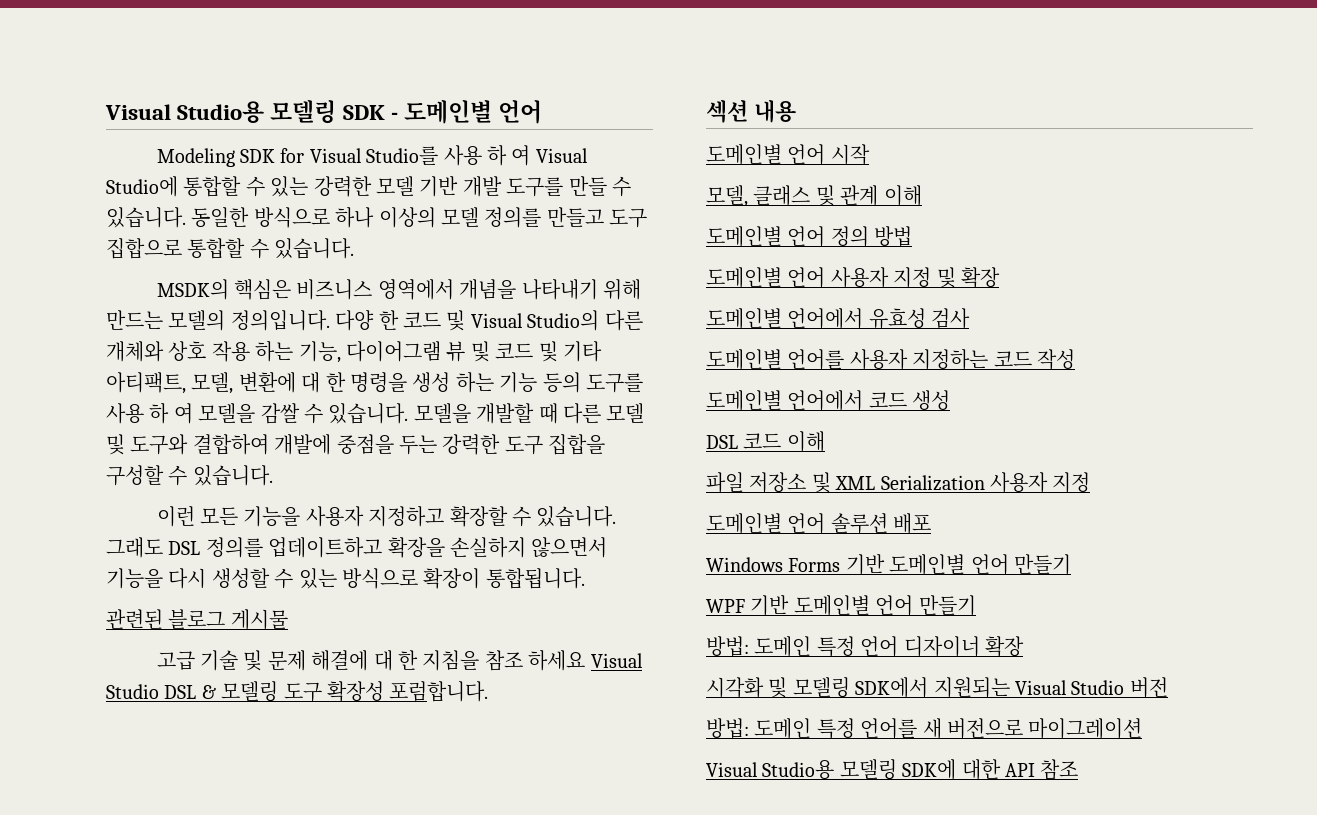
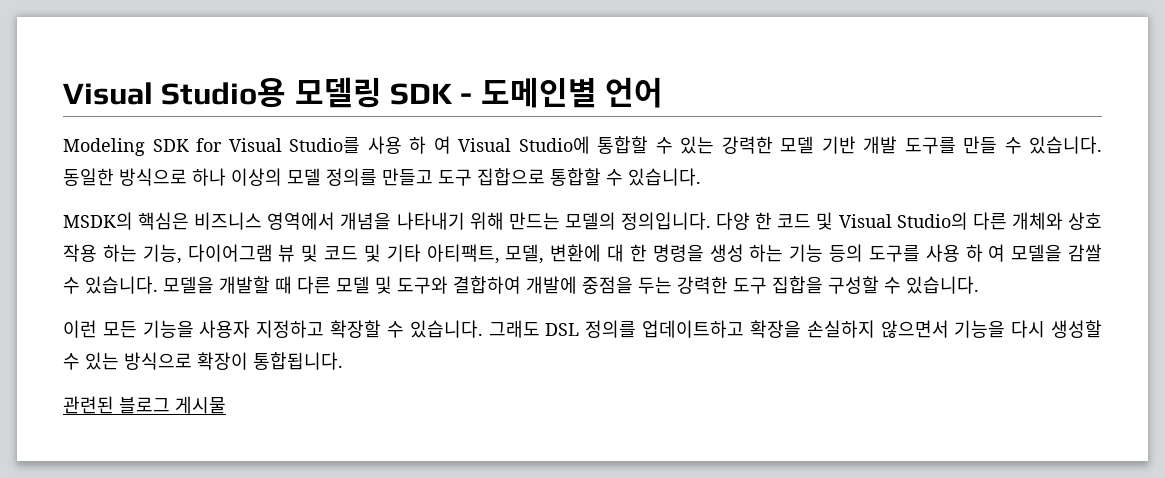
- 고급 기술 및 문제 해결에 대 한 지침을 참조 하세요 Visual Studio DSL & 모델링 도구 확장성 포럼합니다.
- 섹션 내용
- 도메인별 언어 시작
- 모델, 클래스 및 관계 이해
- 도메인별 언어 정의 방법
- 도메인별 언어 사용자 지정 및 확장
- 도메인별 언어에서 유효성 검사
- 도메인별 언어를 사용자 지정하는 코드 작성
- 도메인별 언어에서 코드 생성
- DSL 코드 이해
- 파일 저장소 및 XML Serialization 사용자 지정
- 도메인별 언어 솔루션 배포
- Windows Forms 기반 도메인별 언어 만들기
- WPF 기반 도메인별 언어 만들기
- 방법: 도메인 특정 언어 디자이너 확장
- 시각화 및 모델링 SDK에서 지원되는 Visual Studio 버전
- 방법: 도메인 특정 언어를 새 버전으로 마이그레이션
- Visual Studio용 모델링 SDK에 대한 API 참조

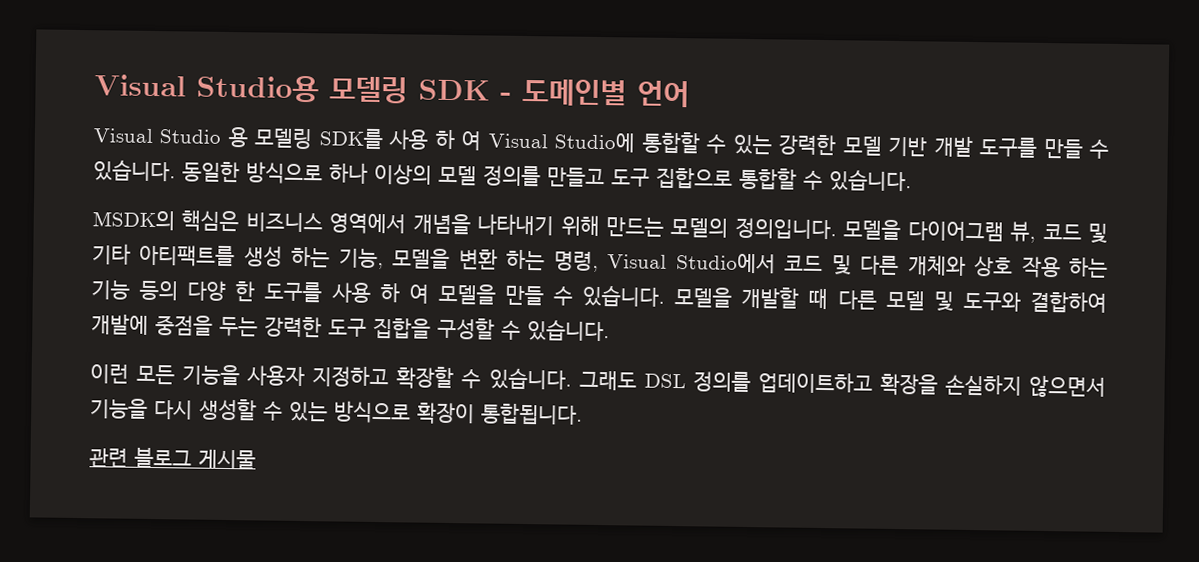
- Modeling SDK for Visual Studio를 사용 하 여 Visual Studio에 통합할 수 있는 강력한 모델 기반 개발 도구를 만들 수 있습니다.
+ Visual Studio 용 모델링 SDK를 사용 하 여 Visual Studio에 통합할 수 있는 강력한 모델 기반 개발 도구를 만들 수 있습니다.
- 다양 한 코드 및 Visual Studio의 다른 개체와 상호 작용 하는 기능, 다이어그램 뷰 및 코드 및 기타 아티팩트, 모델, 변환에 대 한 명령을 생성 하는 기능 등의 도구를 사용 하 여 모델을 감쌀 수 있습니다.
+ 모델을 다이어그램 뷰, 코드 및 기타 아티팩트를 생성 하는 기능, 모델을 변환 하는 명령, Visual Studio에서 코드 및 다른 개체와 상호 작용 하는 기능 등의 다양 한 도구를 사용 하 여 모델을 만들 수 있습니다.
- 관련된 블로그 게시물
+ 관련 블로그 게시물

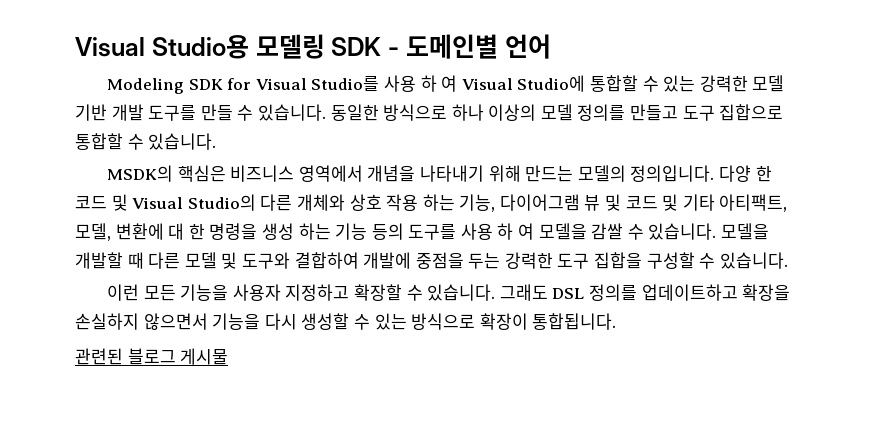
- Visual Studio 용 모델링 SDK를 사용 하 여 Visual Studio에 통합할 수 있는 강력한 모델 기반 개발 도구를 만들 수 있습니다.
+ Modeling SDK for Visual Studio를 사용 하 여 Visual Studio에 통합할 수 있는 강력한 모델 기반 개발 도구를 만들 수 있습니다.
- 모델을 다이어그램 뷰, 코드 및 기타 아티팩트를 생성 하는 기능, 모델을 변환 하는 명령, Visual Studio에서 코드 및 다른 개체와 상호 작용 하는 기능 등의 다양 한 도구를 사용 하 여 모델을 만들 수 있습니다.
+ 다양 한 코드 및 Visual Studio의 다른 개체와 상호 작용 하는 기능, 다이어그램 뷰 및 코드 및 기타 아티팩트, 모델, 변환에 대 한 명령을 생성 하는 기능 등의 도구를 사용 하 여 모델을 감쌀 수 있습니다.
- 관련 블로그 게시물
+ 관련된 블로그 게시물

